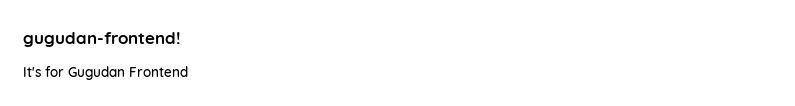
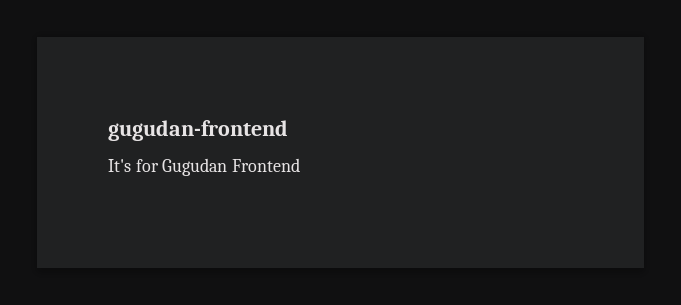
- gugudan-frontend!
+ gugudan-frontend

